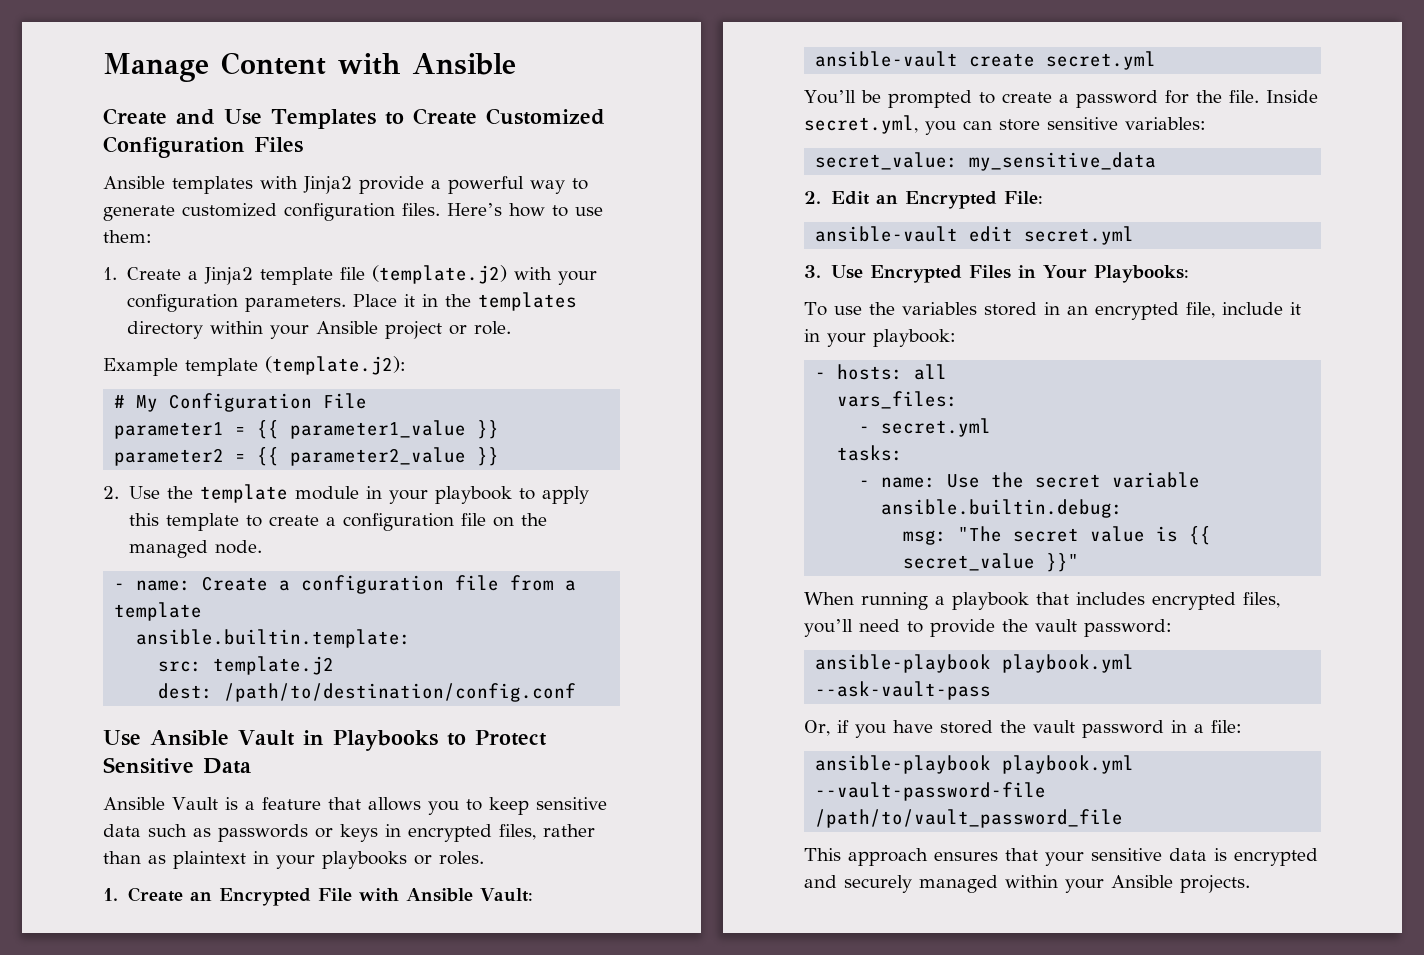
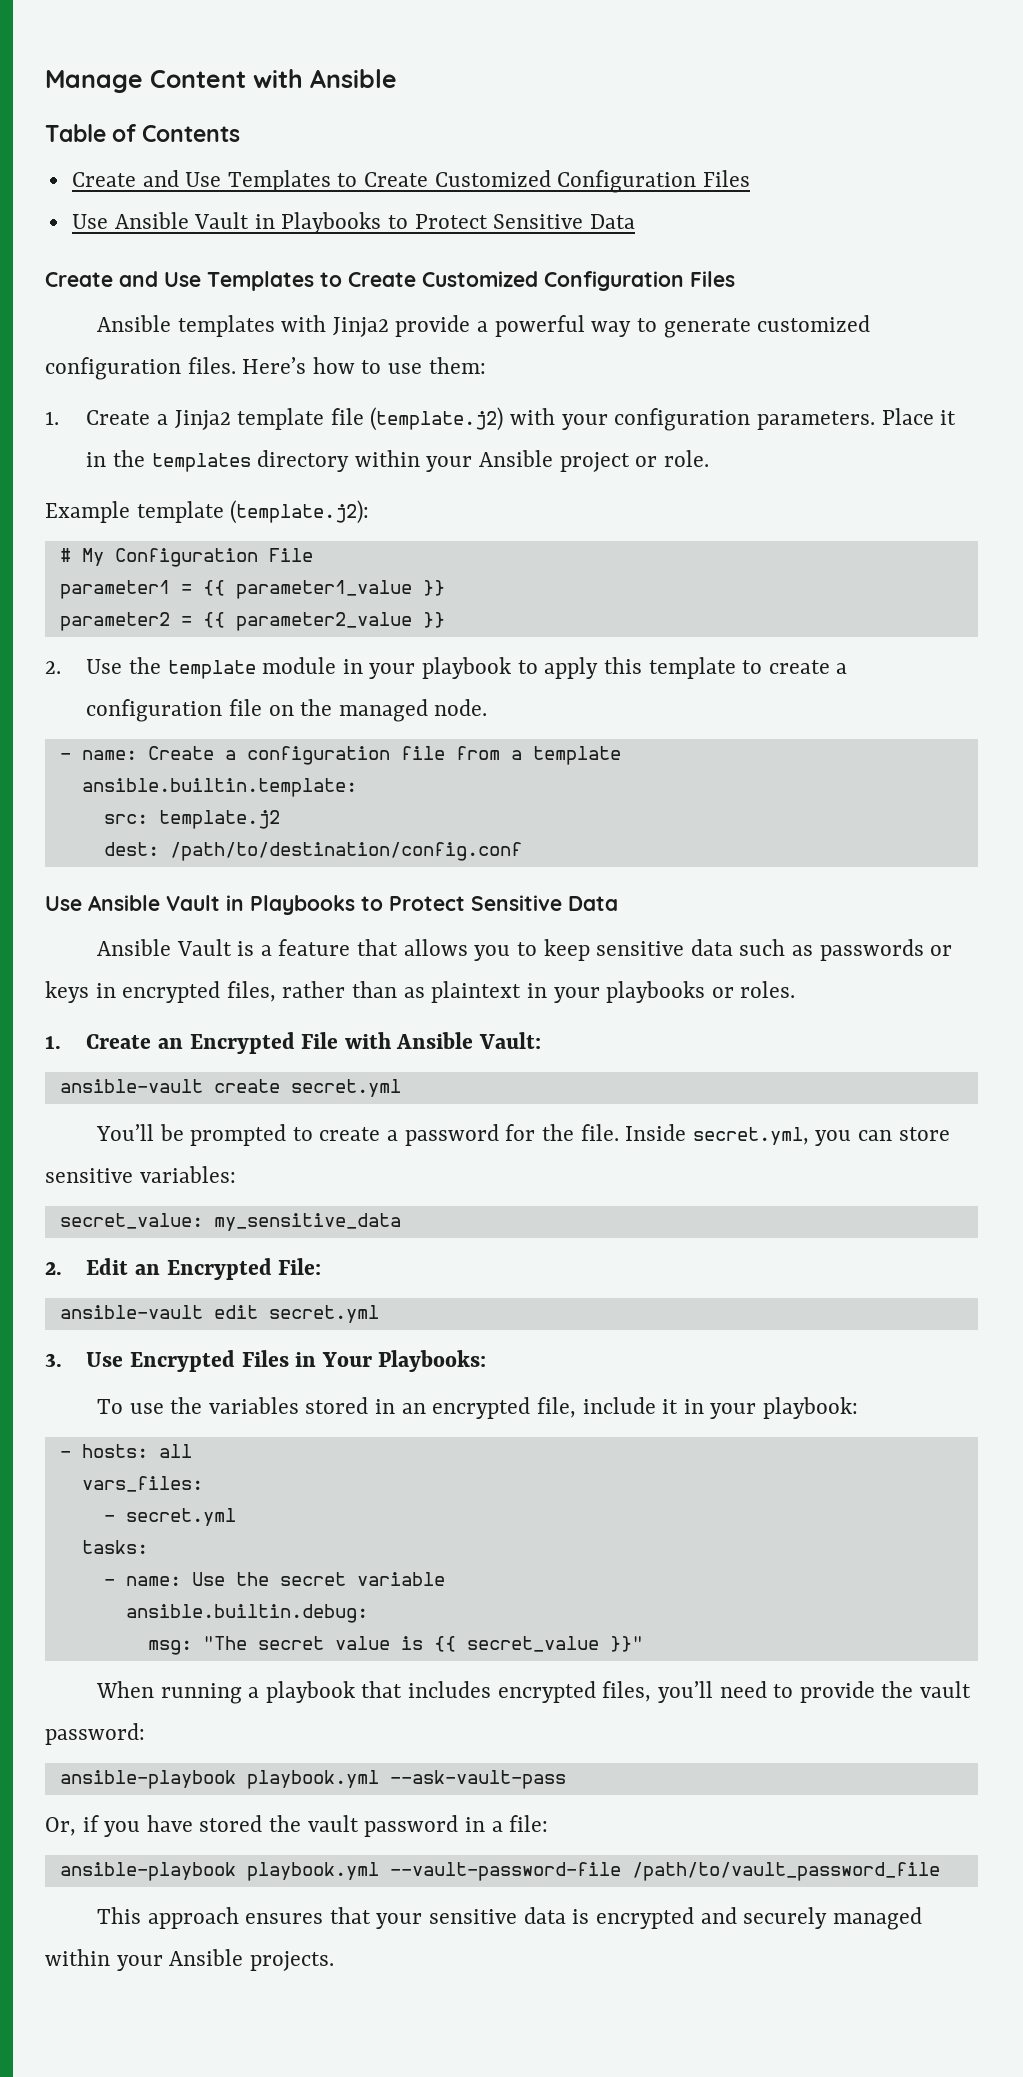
+ Table of Contents
+ Create and Use Templates to Create Customized Configuration Files
+ Use Ansible Vault in Playbooks to Protect Sensitive Data

